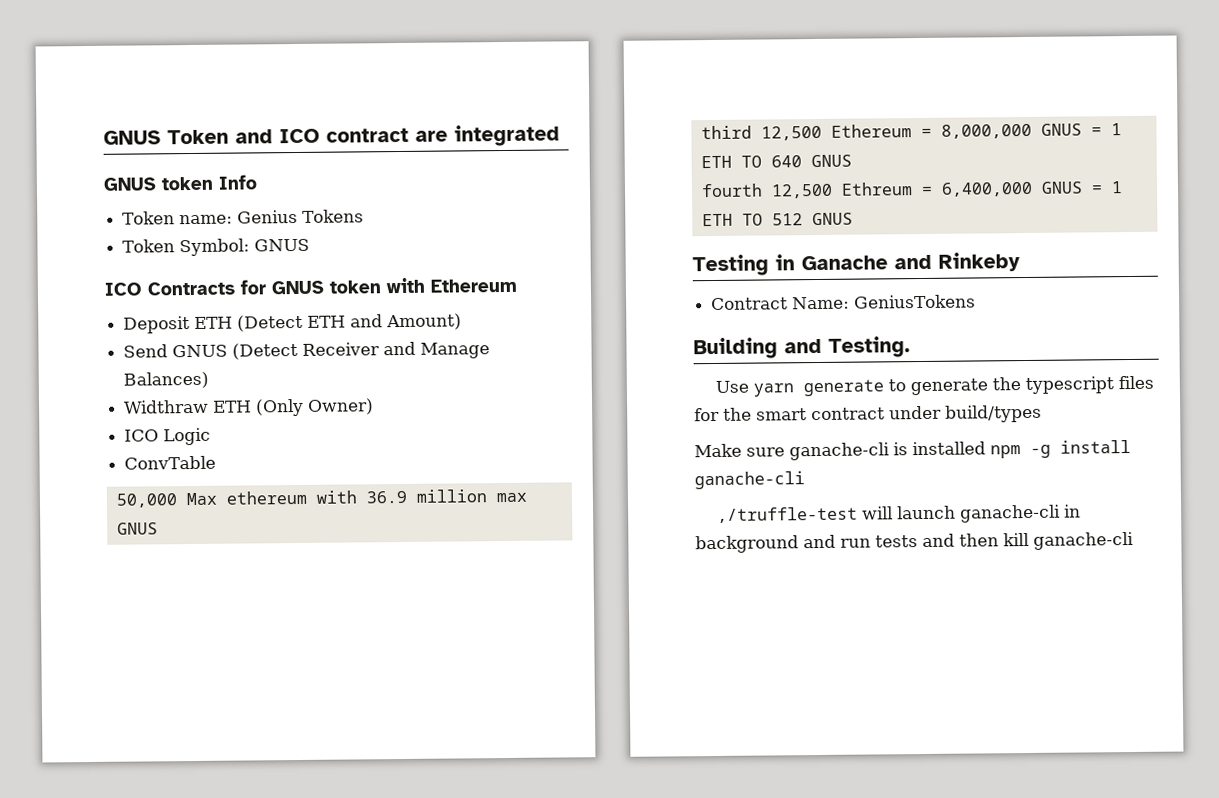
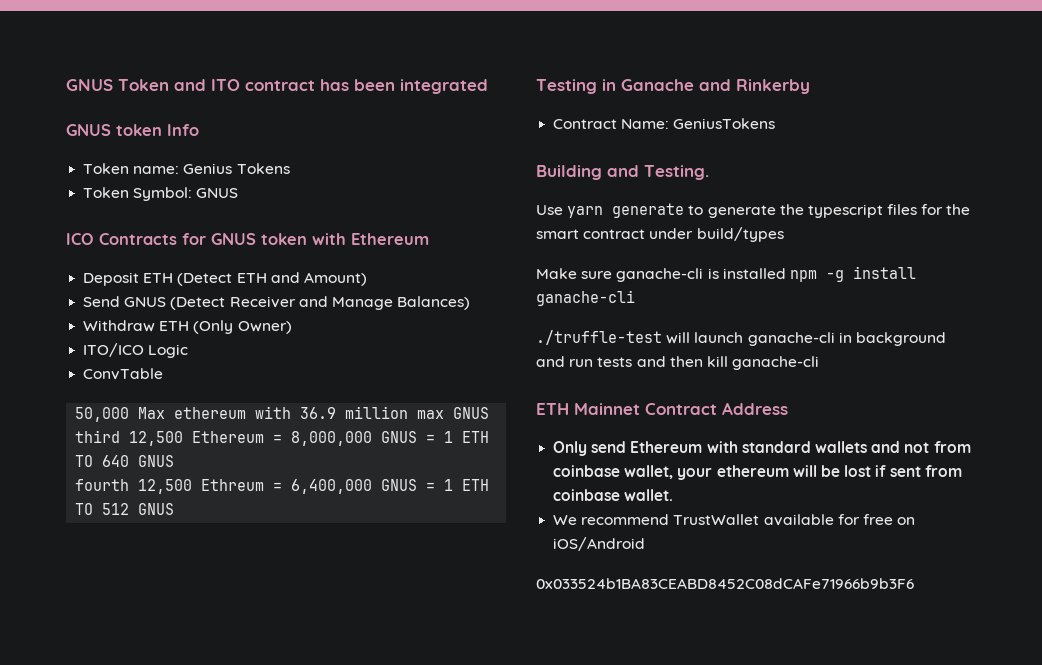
- GNUS Token and ICO contract are integrated
+ GNUS Token and ITO contract has been integrated
- Widthraw ETH (Only Owner)
+ Withdraw ETH (Only Owner)
- ICO Logic
+ ITO/ICO Logic
- Testing in Ganache and Rinkeby
+ Testing in Ganache and Rinkerby
- ,/truffle-test will launch ganache-cli in background and run tests and then kill ganache-cli
+ ./truffle-test will launch ganache-cli in background and run tests and then kill ganache-cli
+ ETH Mainnet Contract Address
+ Only send Ethereum with standard wallets and not from coinbase wallet, your ethereum will be lost if sent from coinbase wallet.
+ We recommend TrustWallet available for free on iOS/Android
+ 0x033524b1BA83CEABD8452C08dCAFe71966b9b3F6

